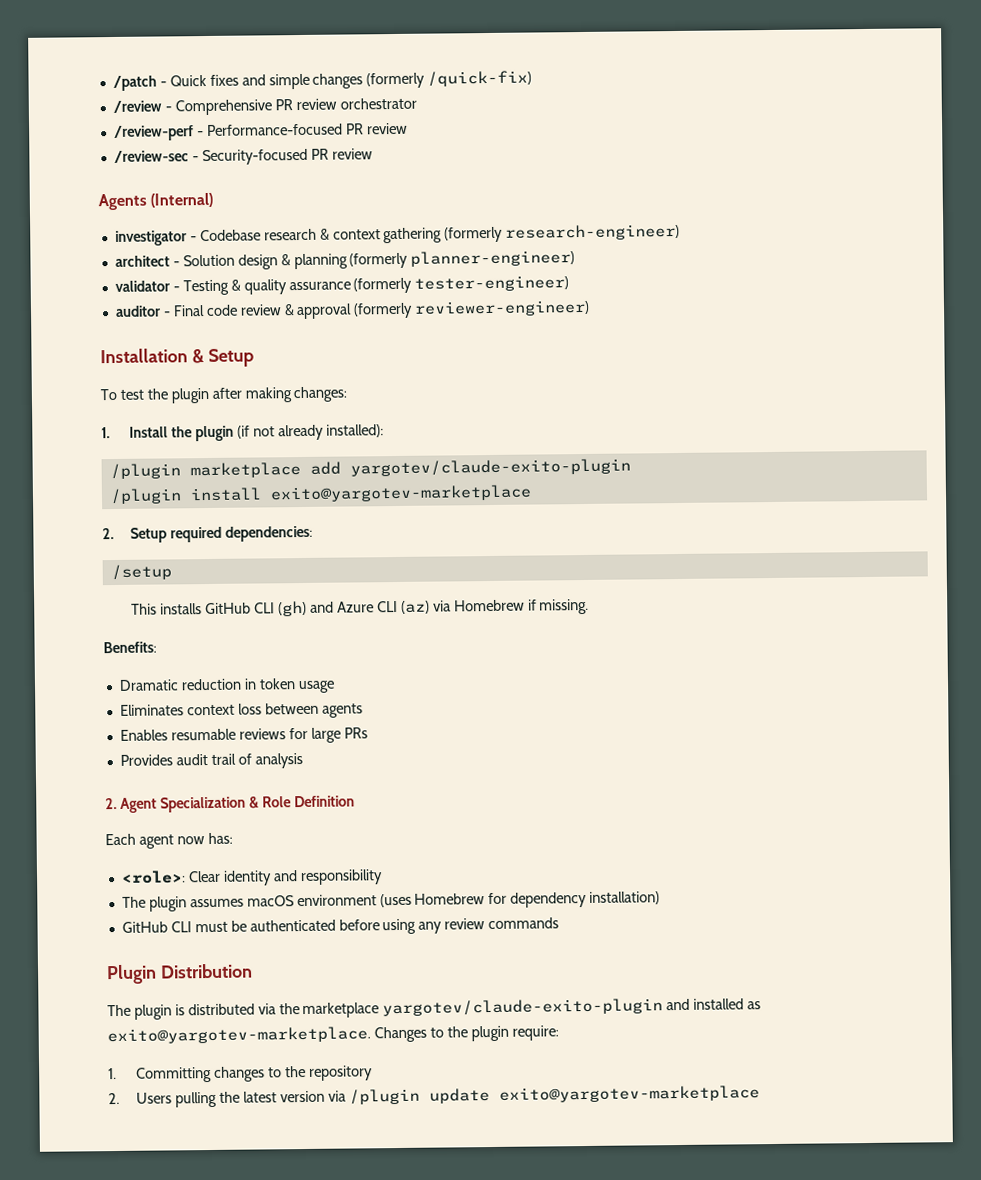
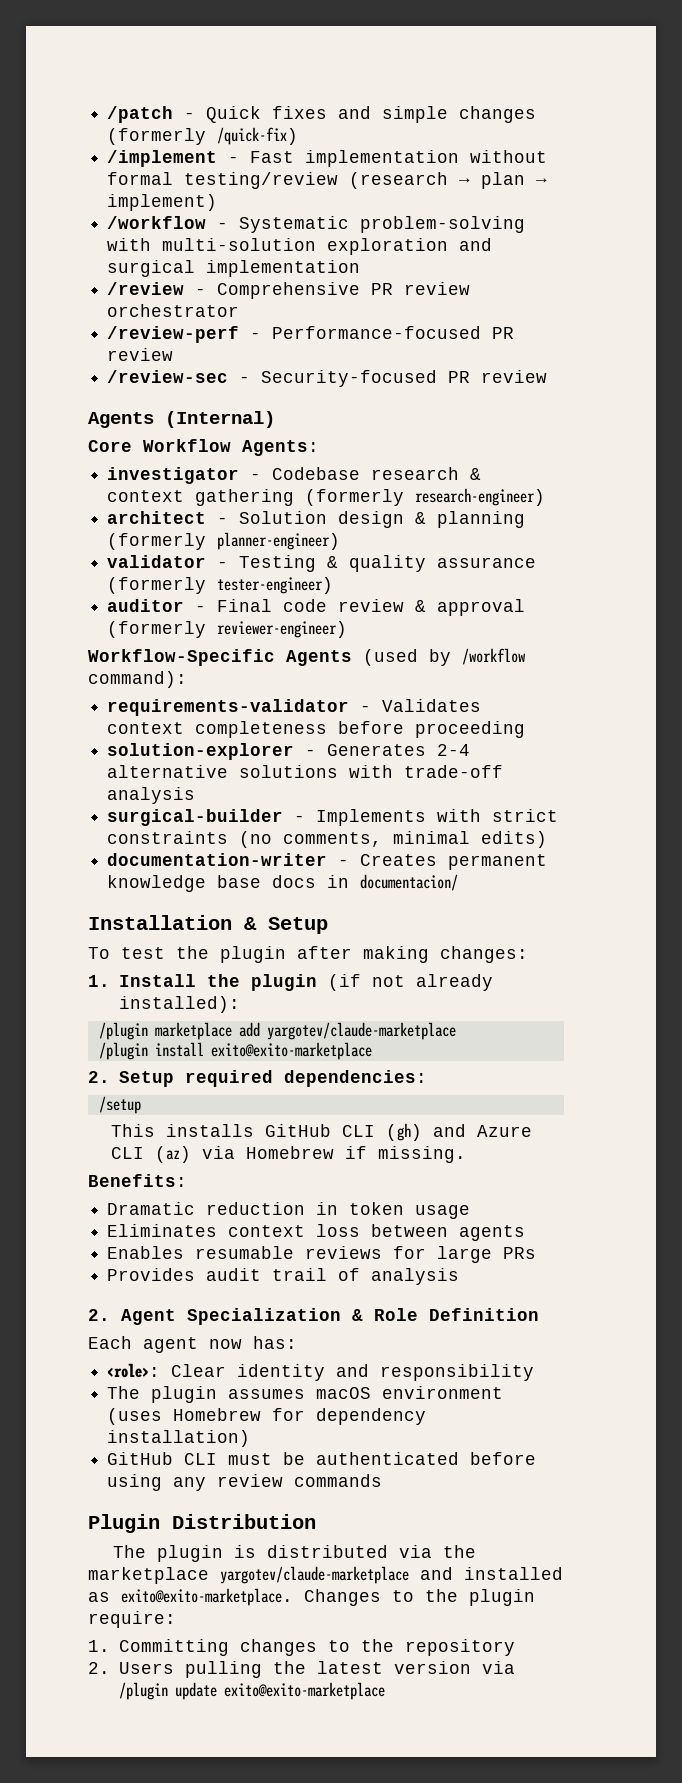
+ /implement - Fast implementation without formal testing/review (research → plan → implement)
+ /workflow - Systematic problem-solving with multi-solution exploration and surgical implementation
+ Core Workflow Agents:
+ Workflow-Specific Agents (used by /workflow command):
+ requirements-validator - Validates context completeness before proceeding
+ solution-explorer - Generates 2-4 alternative solutions with trade-off analysis
+ surgical-builder - Implements with strict constraints (no comments, minimal edits)
+ documentation-writer - Creates permanent knowledge base docs in documentacion/
- /plugin marketplace add yargotev/claude-exito-plugin
+ /plugin marketplace add yargotev/claude-marketplace
- /plugin install exito@yargotev-marketplace
+ /plugin install exito@exito-marketplace
- The plugin is distributed via the marketplace yargotev/claude-exito-plugin and installed as exito@yargotev-marketplace.
+ The plugin is distributed via the marketplace yargotev/claude-marketplace and installed as exito@exito-marketplace.
- 2. Users pulling the latest version via /plugin update exito@yargotev-marketplace
+ 2. Users pulling the latest version via /plugin update exito@exito-marketplace

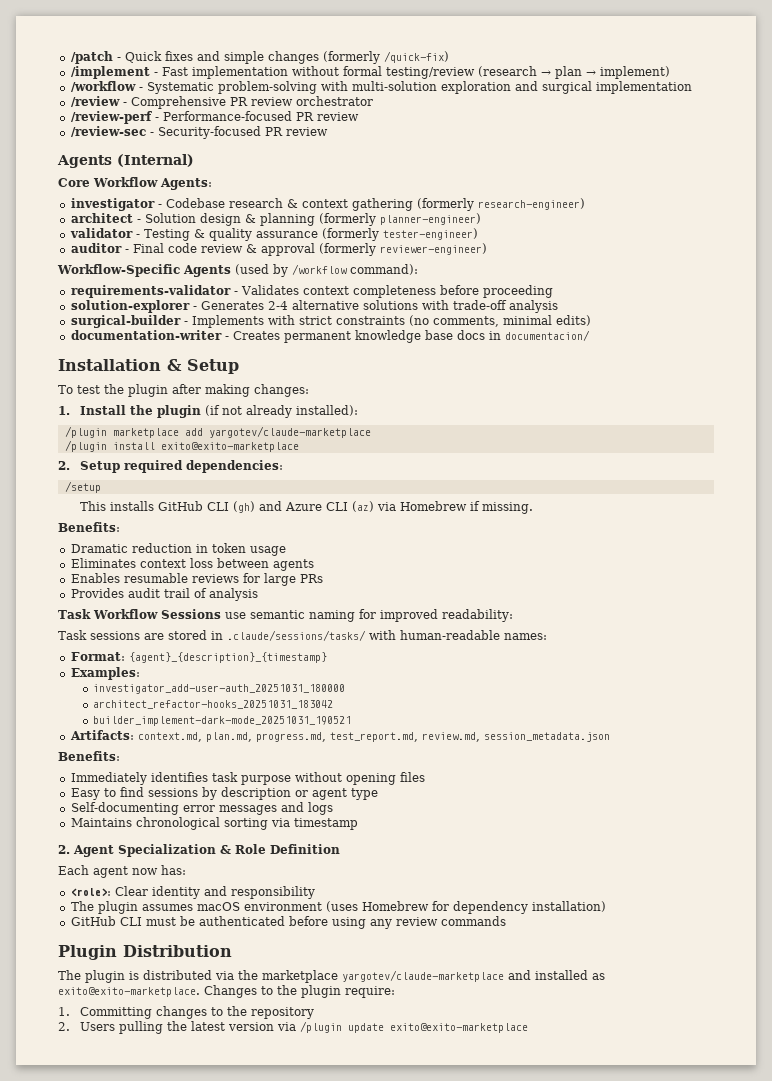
+ Task Workflow Sessions use semantic naming for improved readability:
+ Task sessions are stored in .claude/sessions/tasks/ with human-readable names:
+ Format: {agent}_{description}_{timestamp}
+ Examples:
+ investigator_add-user-auth_20251031_180000
+ architect_refactor-hooks_20251031_183042
+ builder_implement-dark-mode_20251031_190521
+ Artifacts: context.md, plan.md, progress.md, test_report.md, review.md, session_metadata.json
+ Benefits:
+ Immediately identifies task purpose without opening files
+ Easy to find sessions by description or agent type
+ Self-documenting error messages and logs
+ Maintains chronological sorting via timestamp

